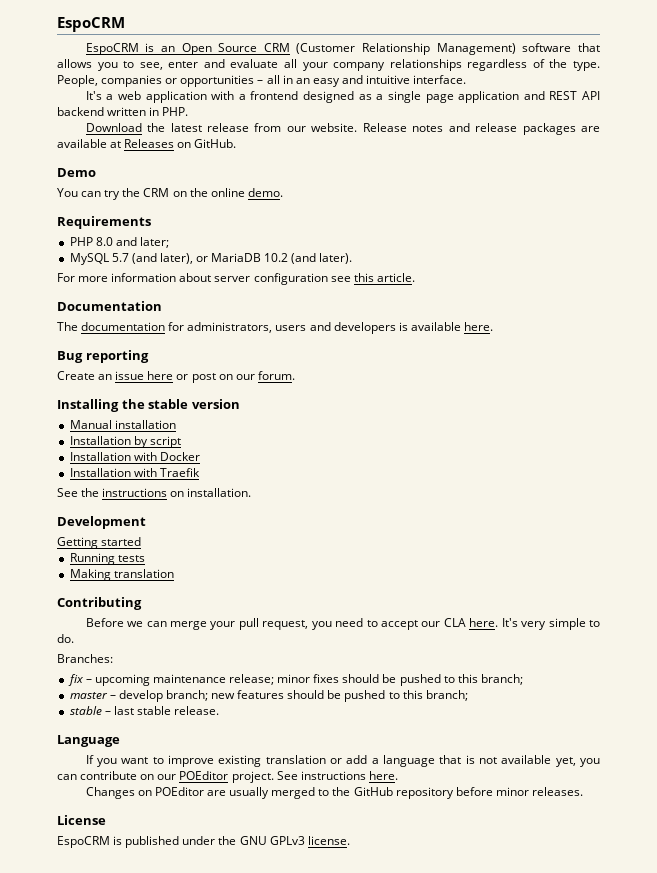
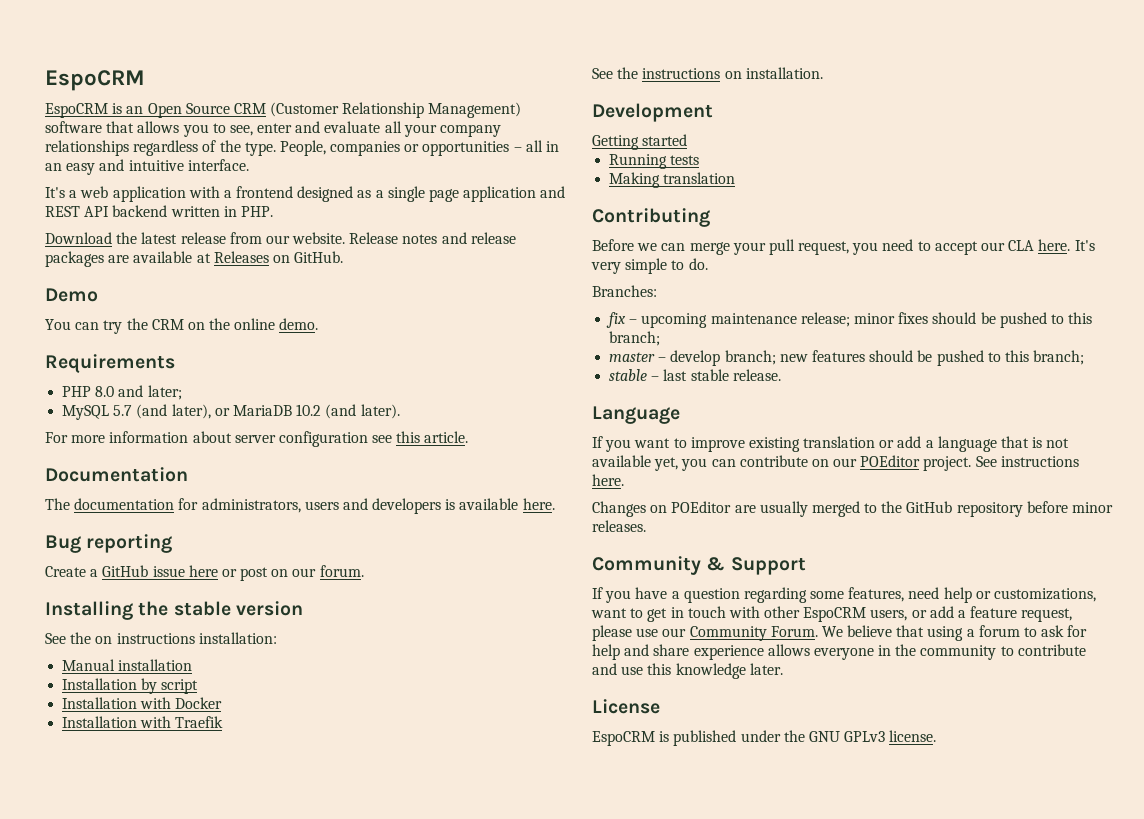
- Create an issue here or post on our forum.
+ Create a GitHub issue here or post on our forum.
+ See the on instructions installation:
+ Community & Support
+ If you have a question regarding some features, need help or customizations, want to get in touch with other EspoCRM users, or add a feature request, please use our Community Forum. We believe that using a forum to ask for help and share experience allows everyone in the community to contribute and use this knowledge later.

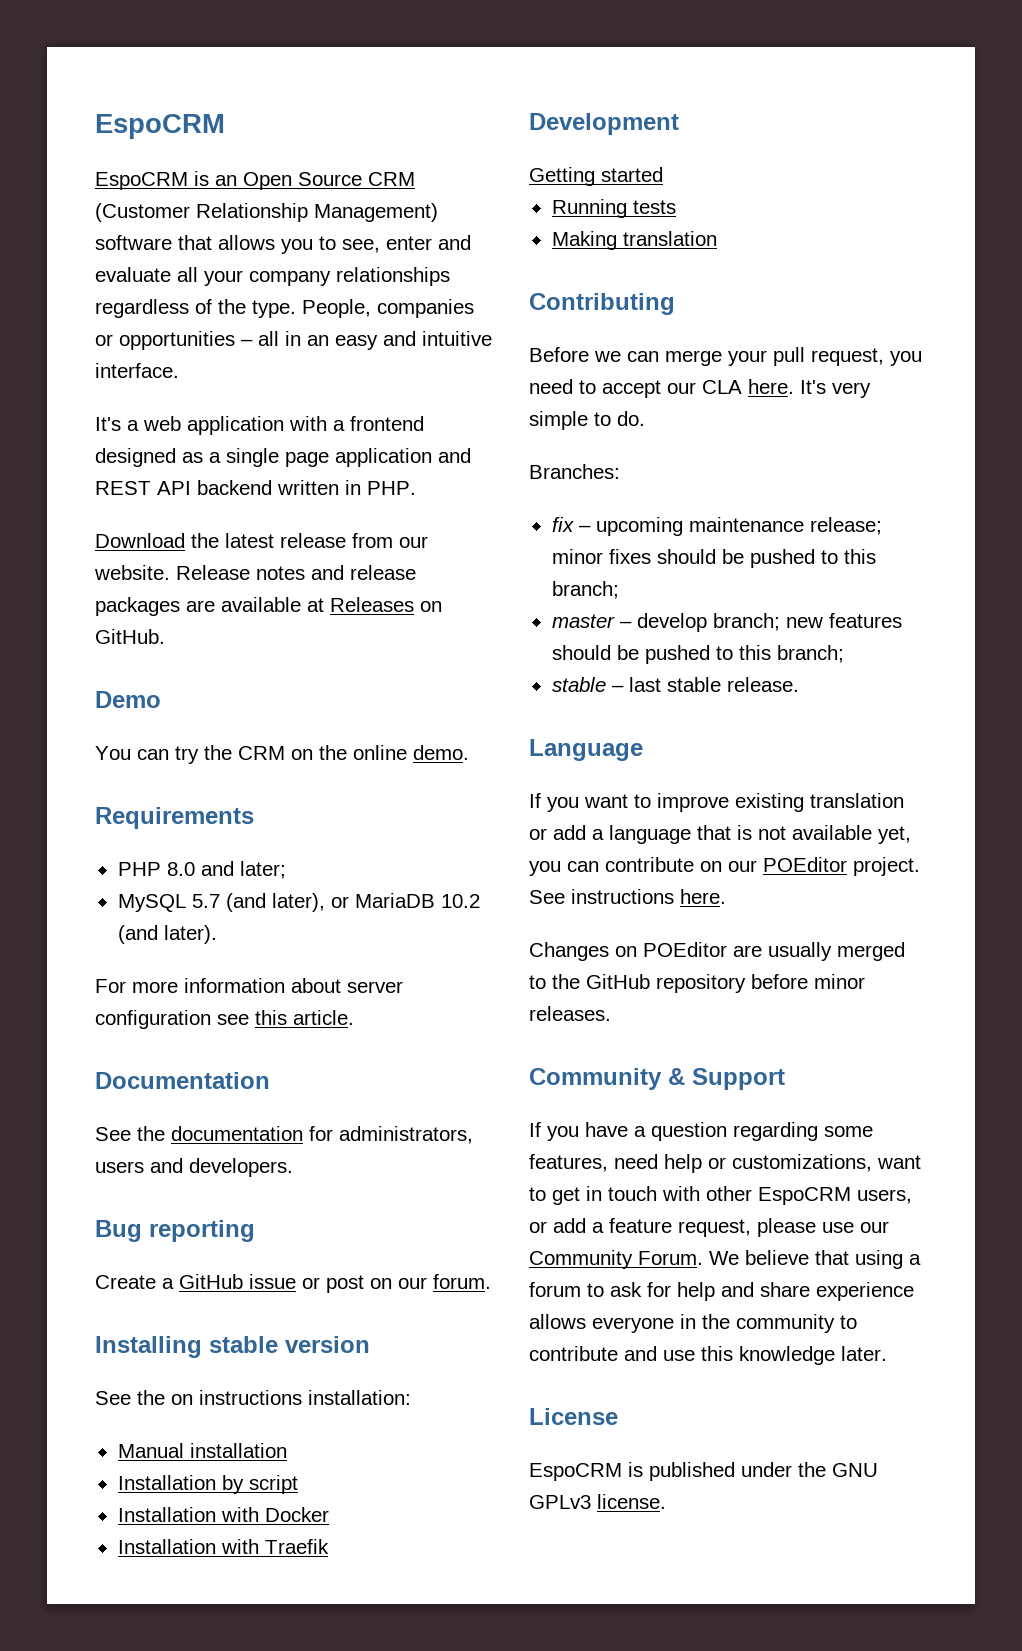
- The documentation for administrators, users and developers is available here.
+ See the documentation for administrators, users and developers.
- Create a GitHub issue here or post on our forum.
+ Create a GitHub issue or post on our forum.
- Installing the stable version
+ Installing stable version
- See the instructions on installation.

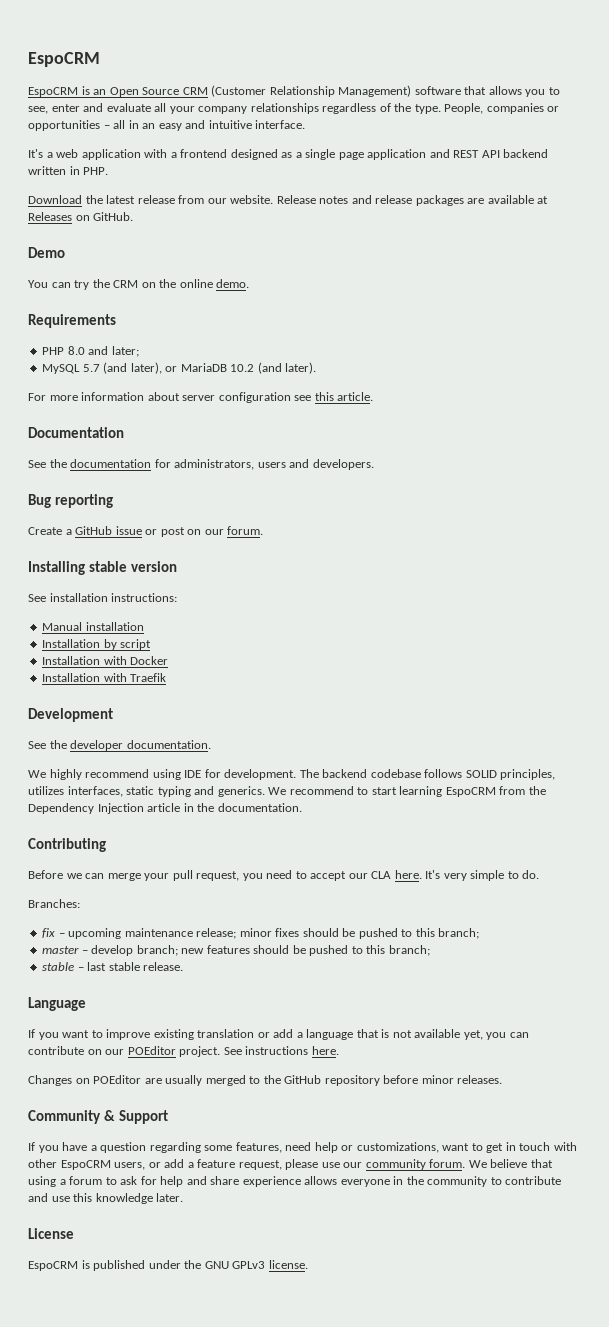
- See the on instructions installation:
+ See installation instructions:
- Getting started
- Running tests
- Making translation
+ See the developer documentation.
+ We highly recommend using IDE for development. The backend codebase follows SOLID principles, utilizes interfaces, static typing and generics. We recommend to start learning EspoCRM from the Dependency Injection article in the documentation.
- If you have a question regarding some features, need help or customizations, want to get in touch with other EspoCRM users, or add a feature request, please use our Community Forum.
+ If you have a question regarding some features, need help or customizations, want to get in touch with other EspoCRM users, or add a feature request, please use our community forum.

